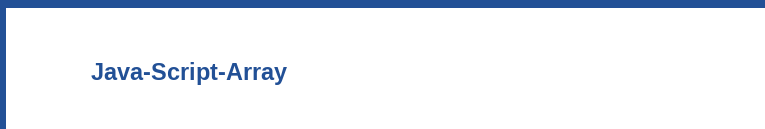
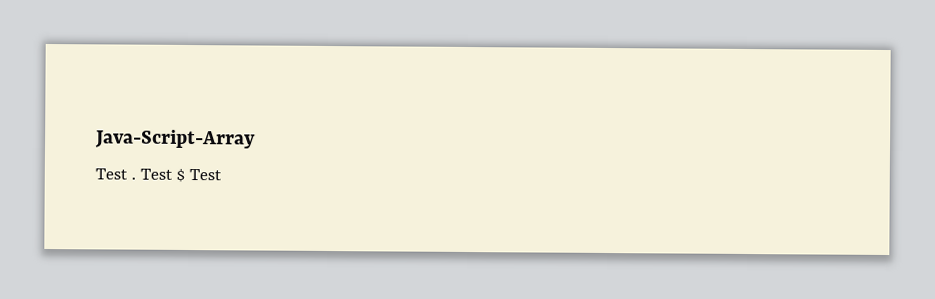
+ Test . Test $ Test

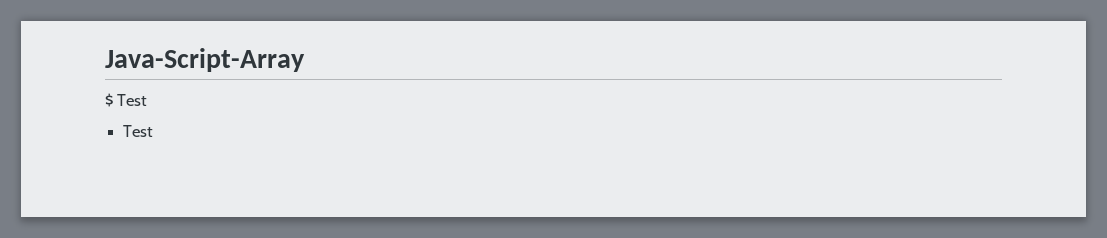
- Test . Test $ Test
+ $ Test
+ Test

